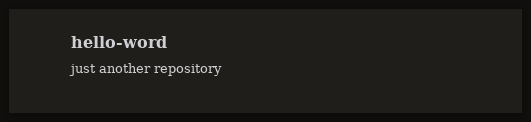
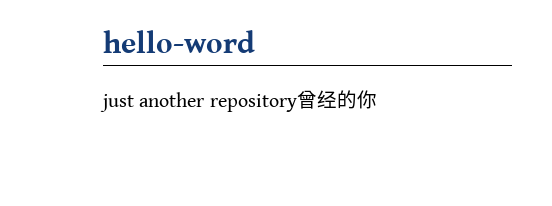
- just another repository
+ just another repository曾经的你

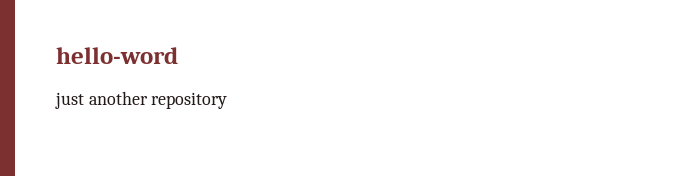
- just another repository曾经的你
+ just another repository

